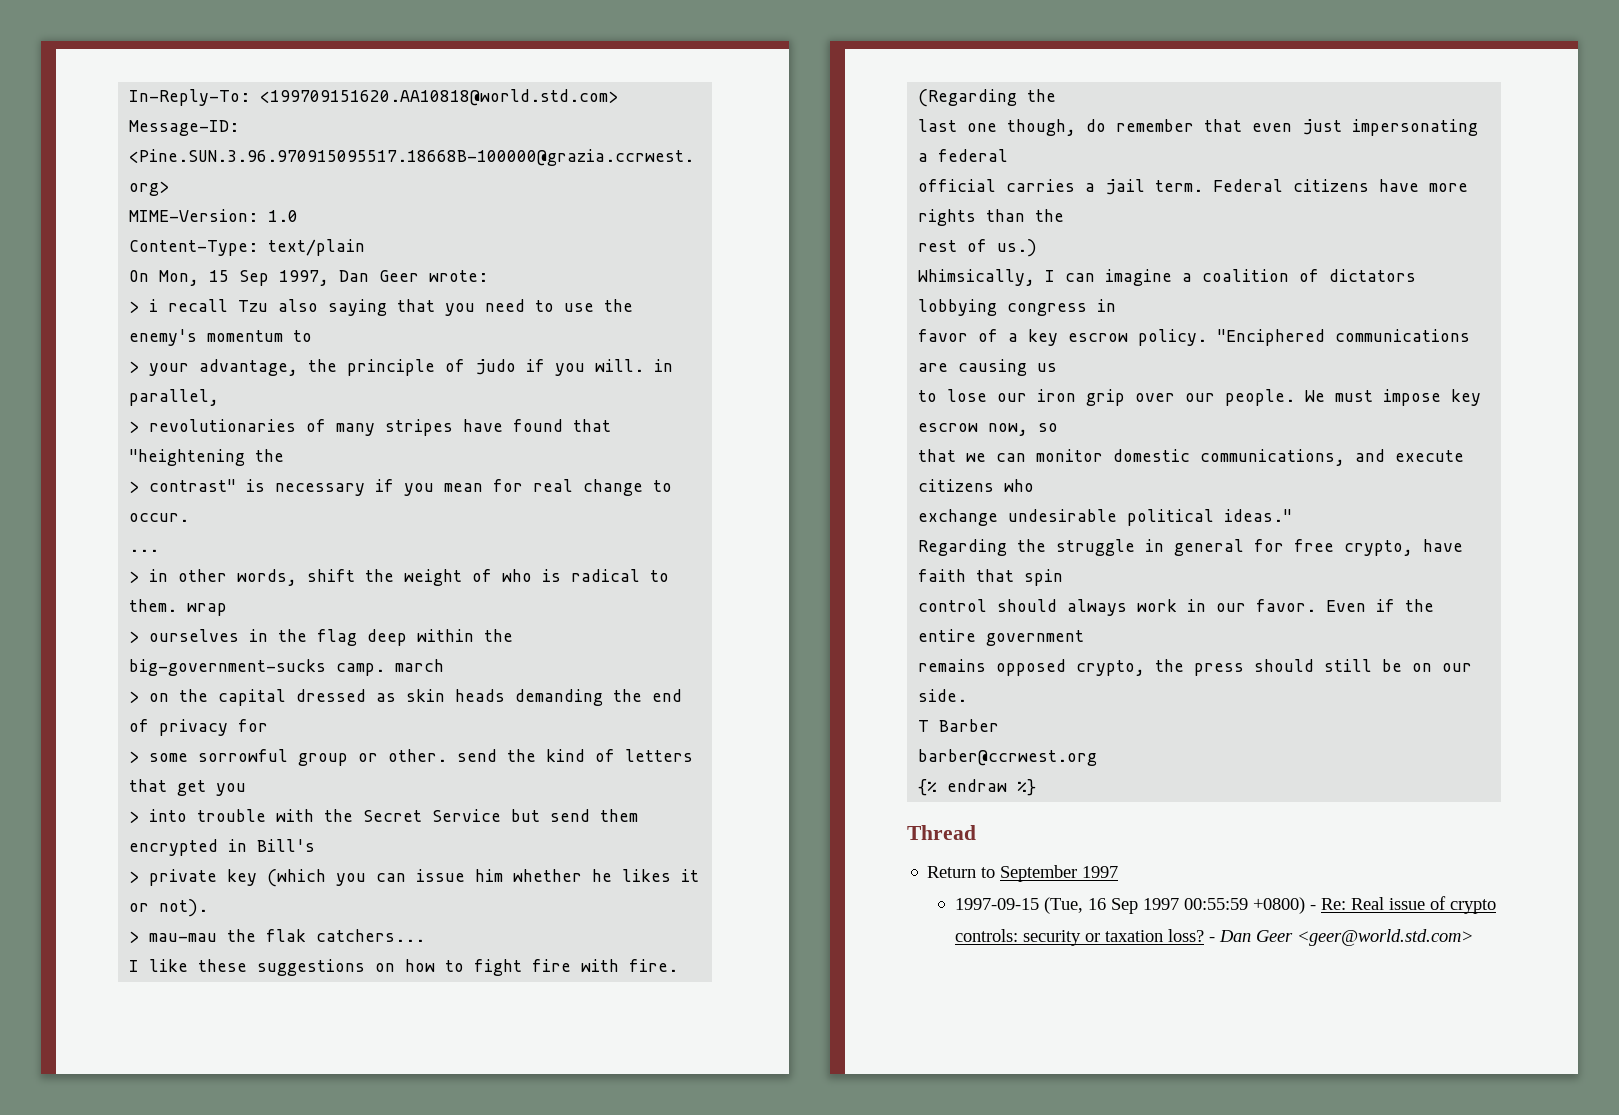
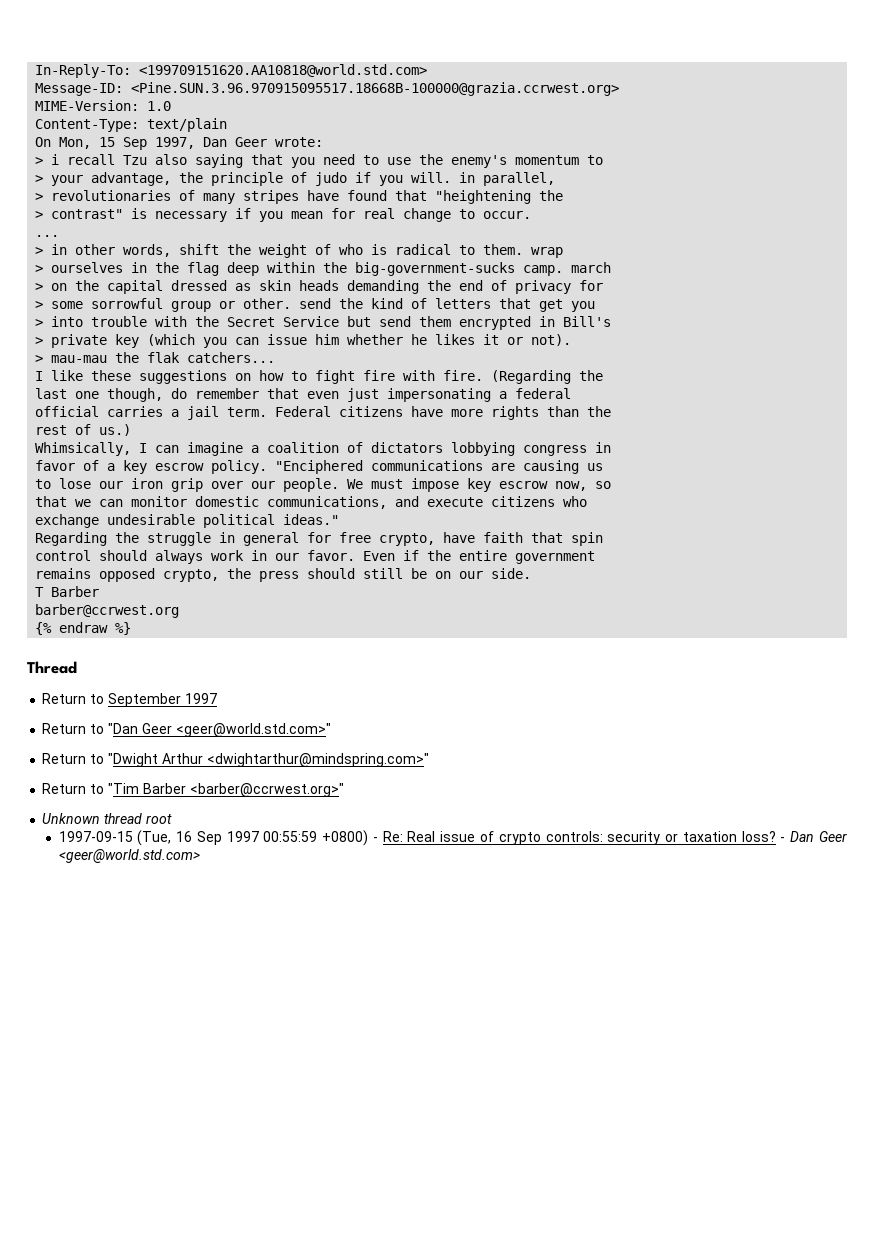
+ Return to "Dan Geer <geer@world.std.com>"
+ Return to "Dwight Arthur <dwightarthur@mindspring.com>"
+ Return to "Tim Barber <barber@ccrwest.org>"
+ Unknown thread root

